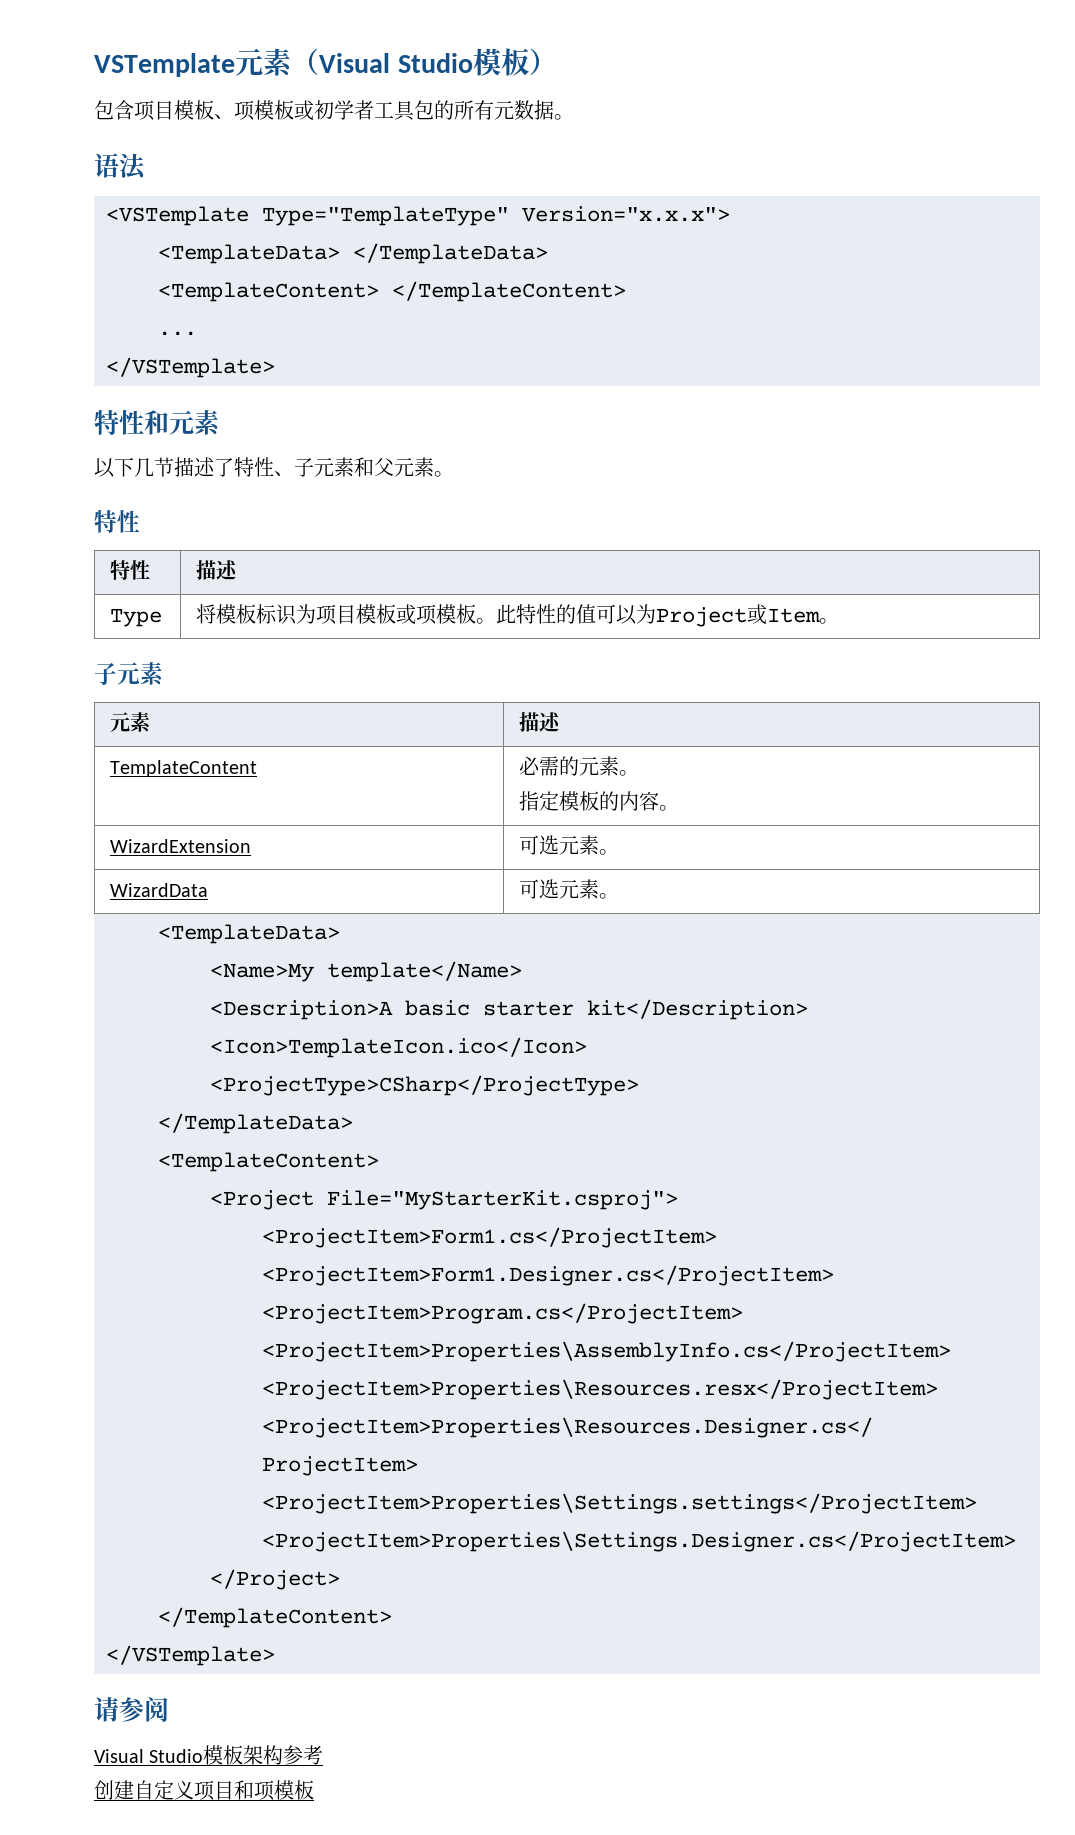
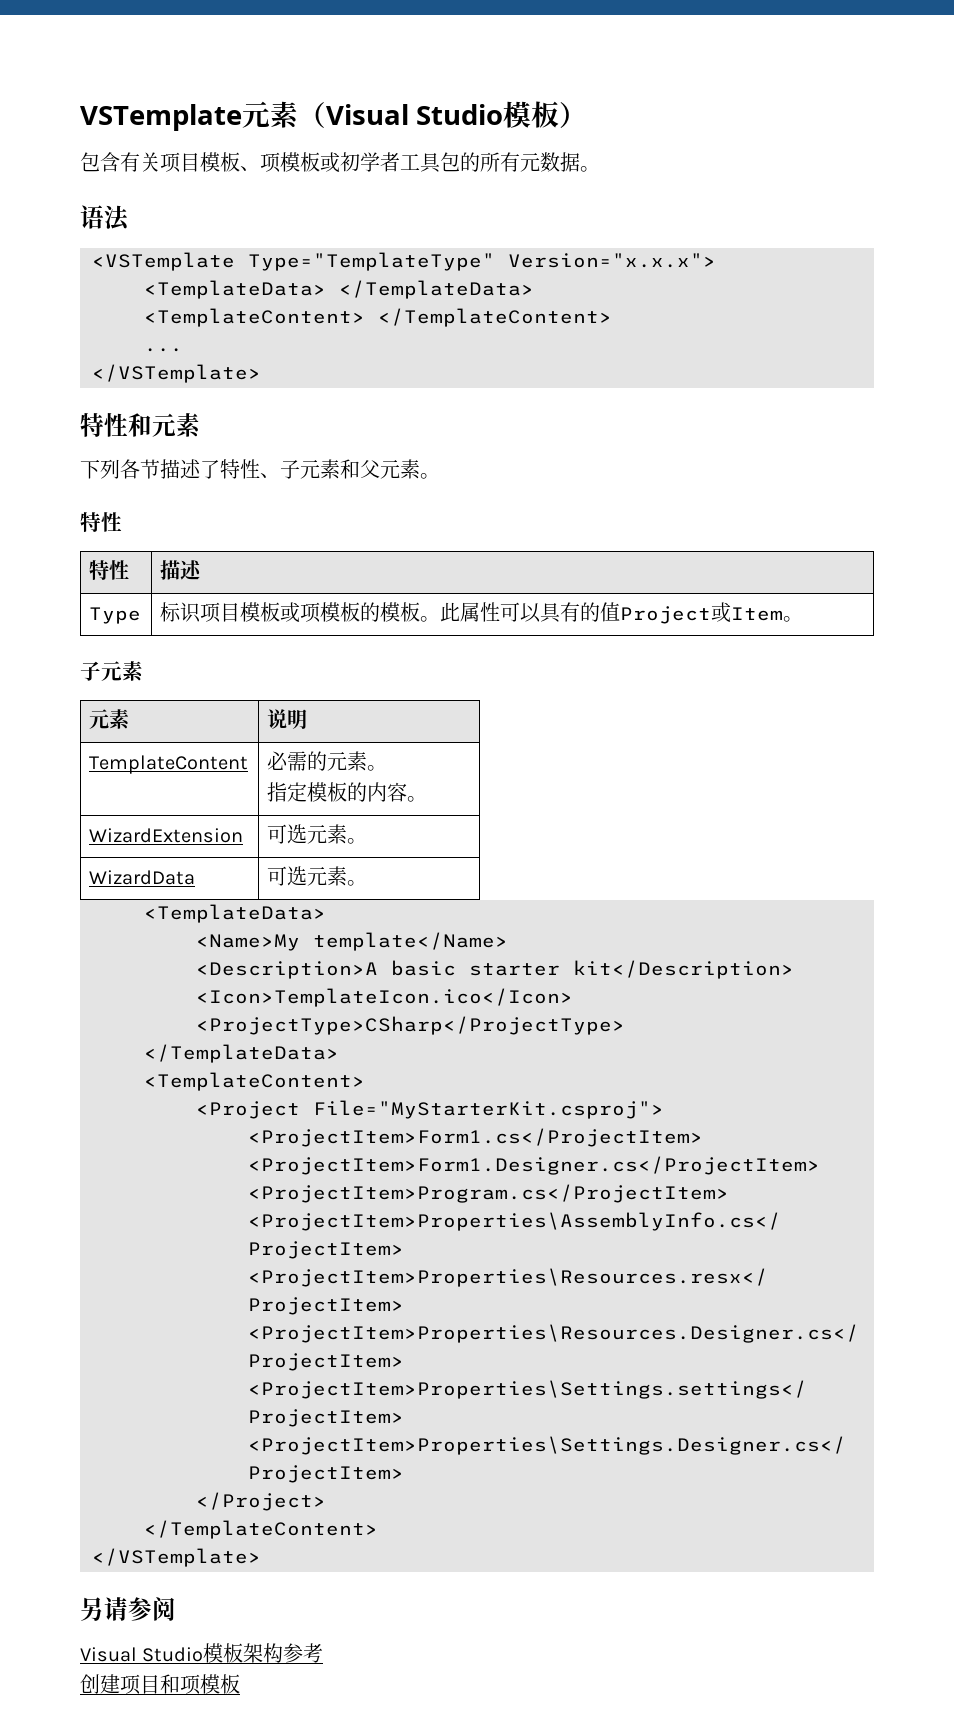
- 包含项目模板、项模板或初学者工具包的所有元数据。
+ 包含有关项目模板、项模板或初学者工具包的所有元数据。
- 以下几节描述了特性、子元素和父元素。
+ 下列各节描述了特性、子元素和父元素。
- Type | 将模板标识为项目模板或项模板。此特性的值可以为Project或Item。
+ Type | 标识项目模板或项模板的模板。此属性可以具有的值Project或Item。
- 元素 | 描述
+ 元素 | 说明
- 请参阅
+ 另请参阅
- 创建自定义项目和项模板
+ 创建项目和项模板

